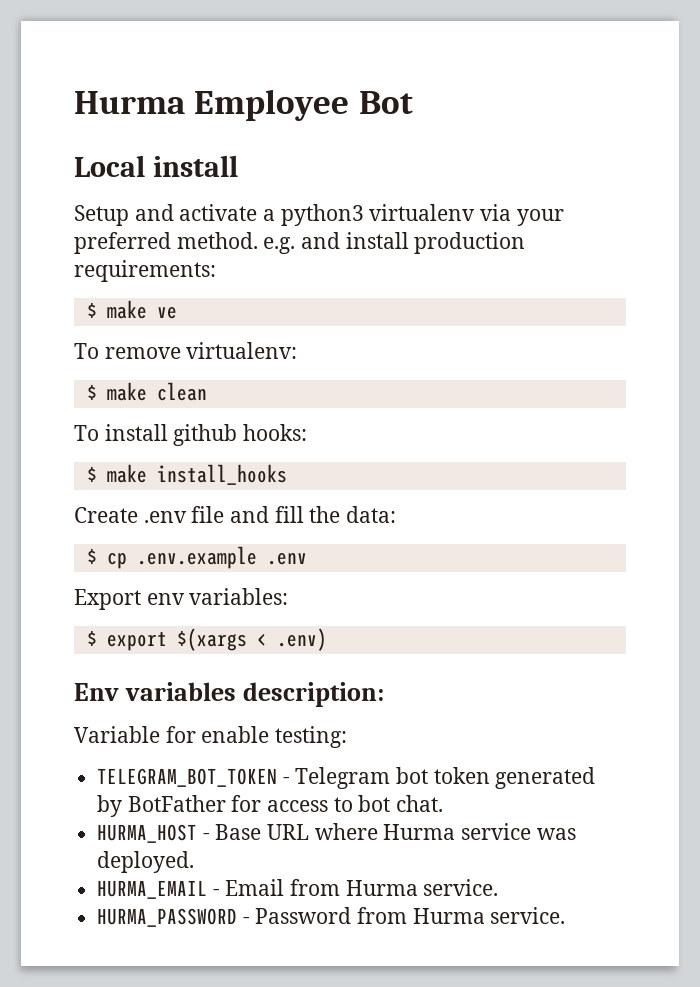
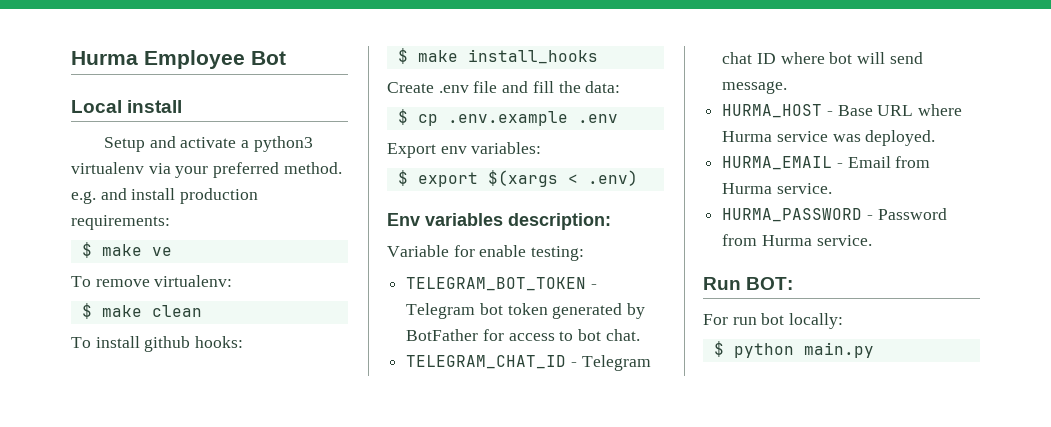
+ TELEGRAM_CHAT_ID - Telegram chat ID where bot will send message.
+ Run BOT:
+ For run bot locally:
+ $ python main.py

